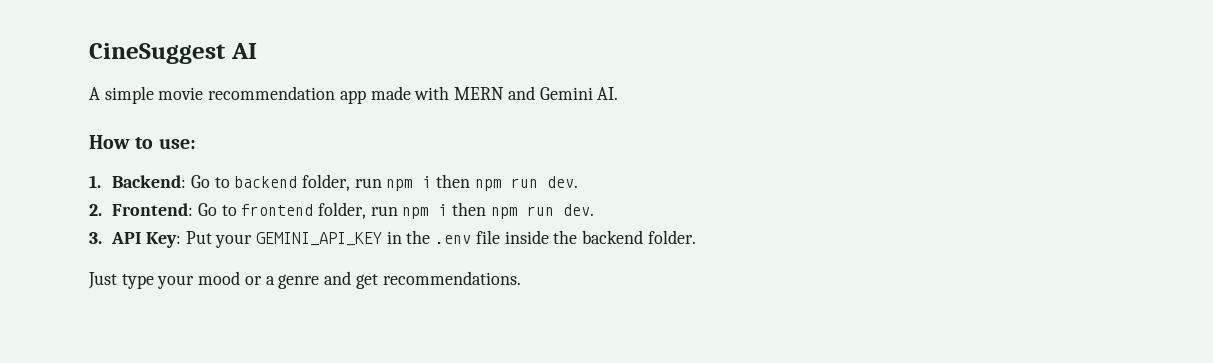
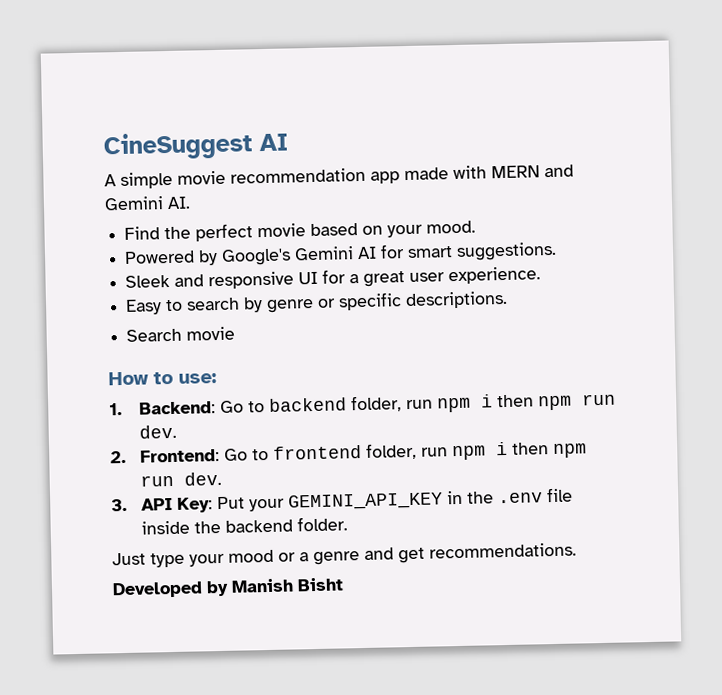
+ Find the perfect movie based on your mood.
+ Powered by Google's Gemini AI for smart suggestions.
+ Sleek and responsive UI for a great user experience.
+ Easy to search by genre or specific descriptions.
+ Search movie
+ Developed by Manish Bisht

